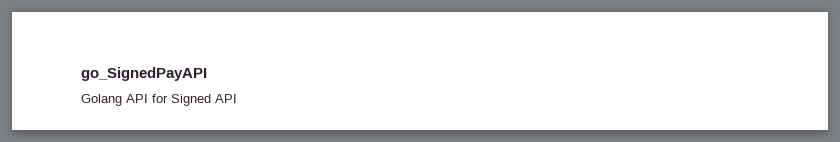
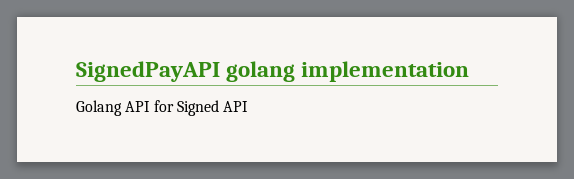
- go_SignedPayAPI
+ SignedPayAPI golang implementation

